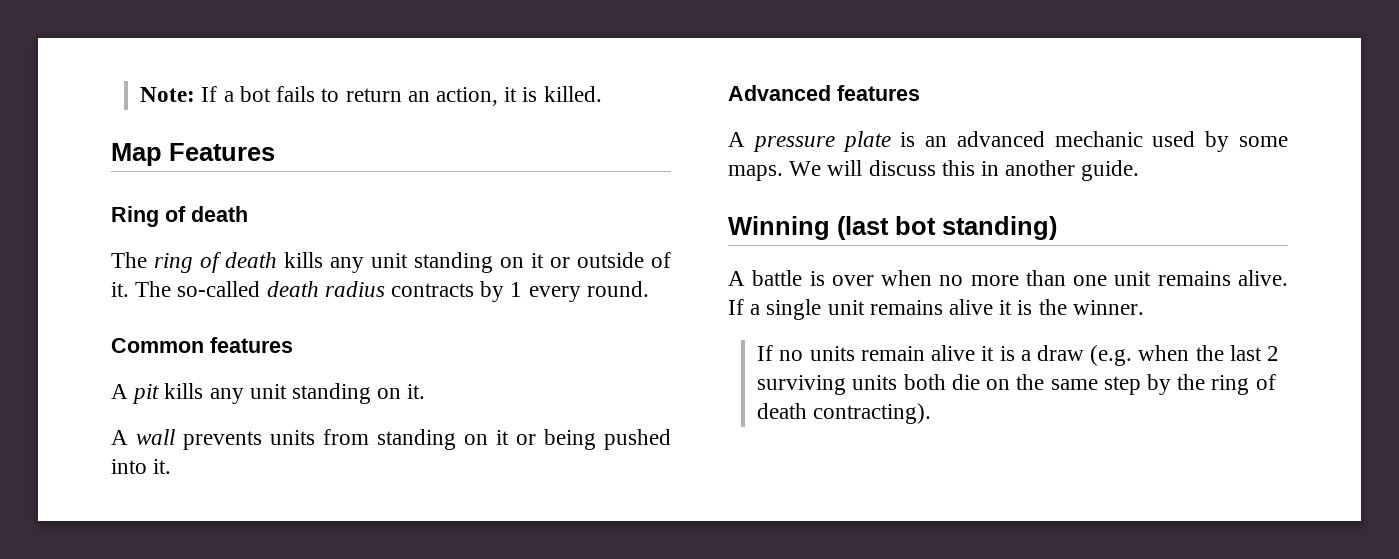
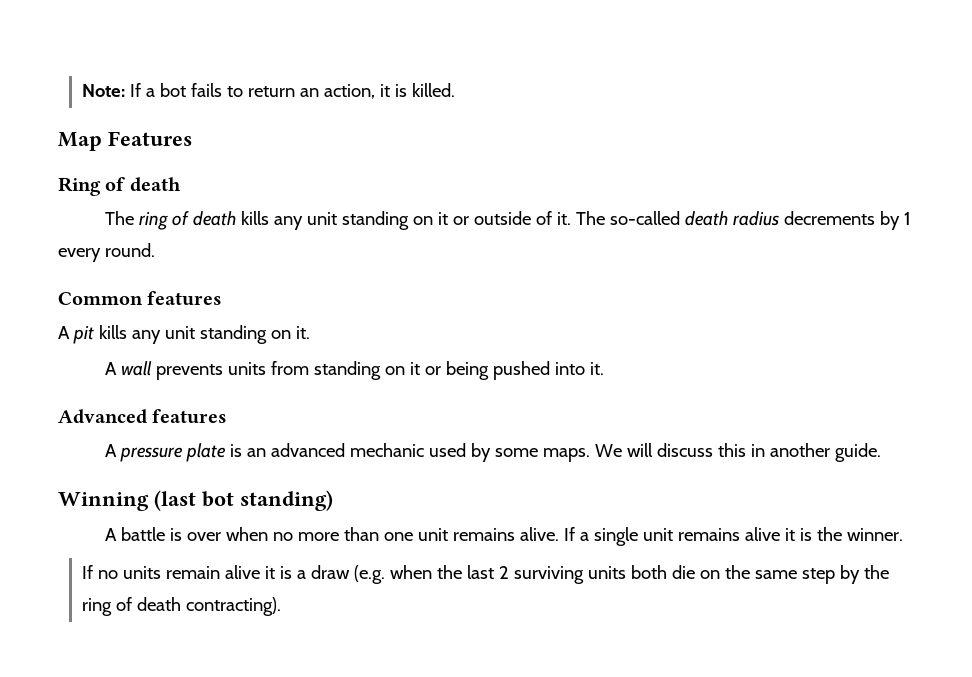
- The so-called death radius contracts by 1 every round.
+ The so-called death radius decrements by 1 every round.

